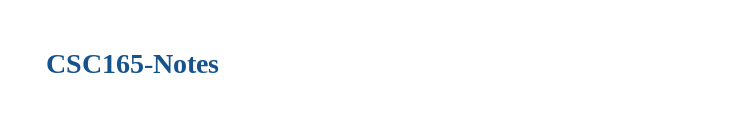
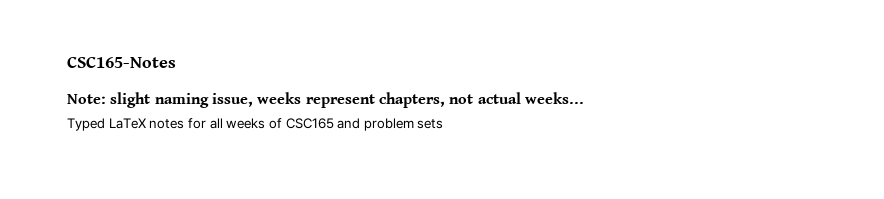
+ Note: slight naming issue, weeks represent chapters, not actual weeks...
+ Typed LaTeX notes for all weeks of CSC165 and problem sets

